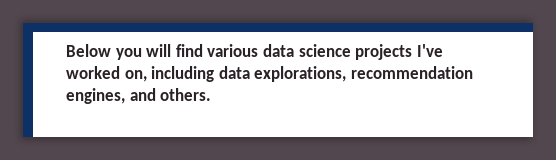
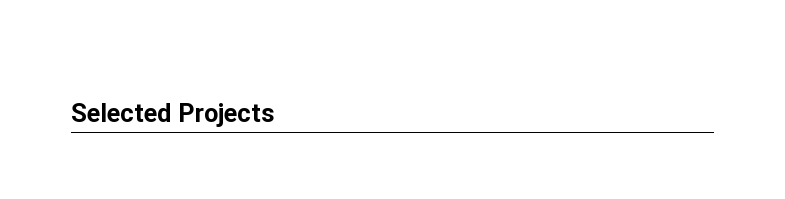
- Below you will find various data science projects I've worked on, including data explorations, recommendation engines, and others.
+ Selected Projects

